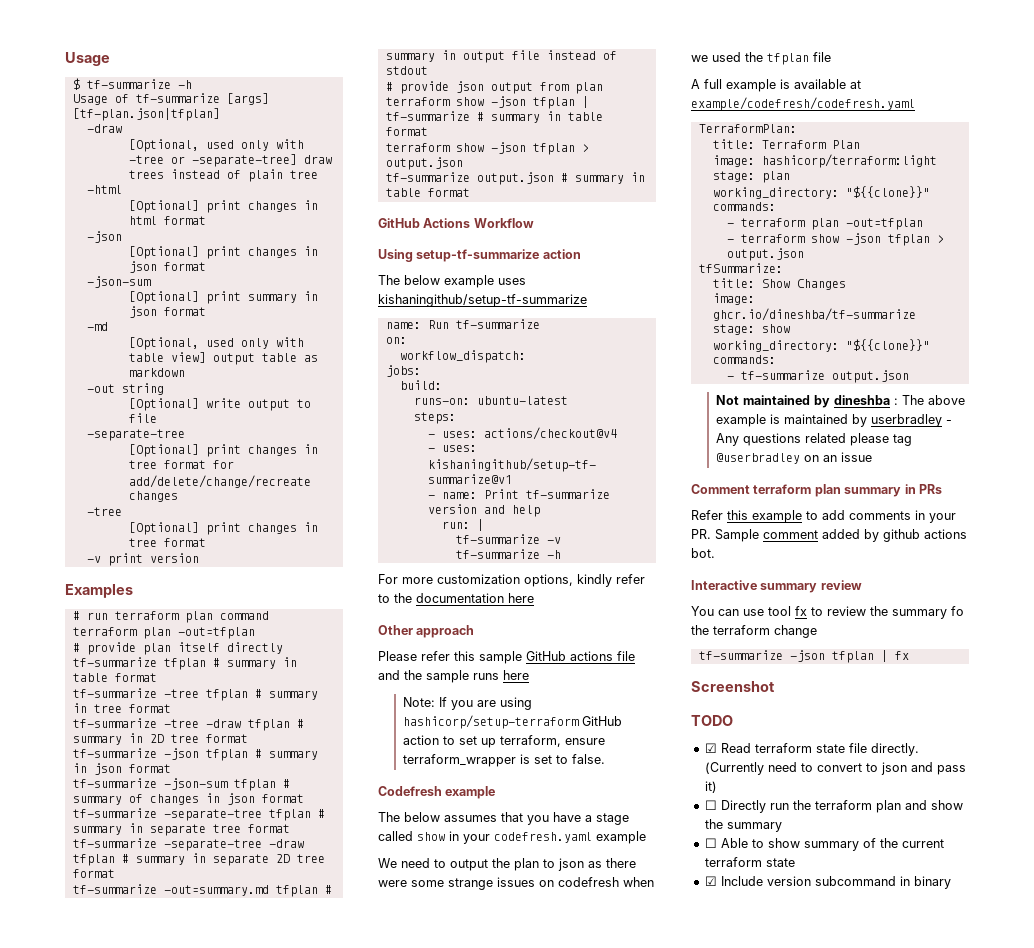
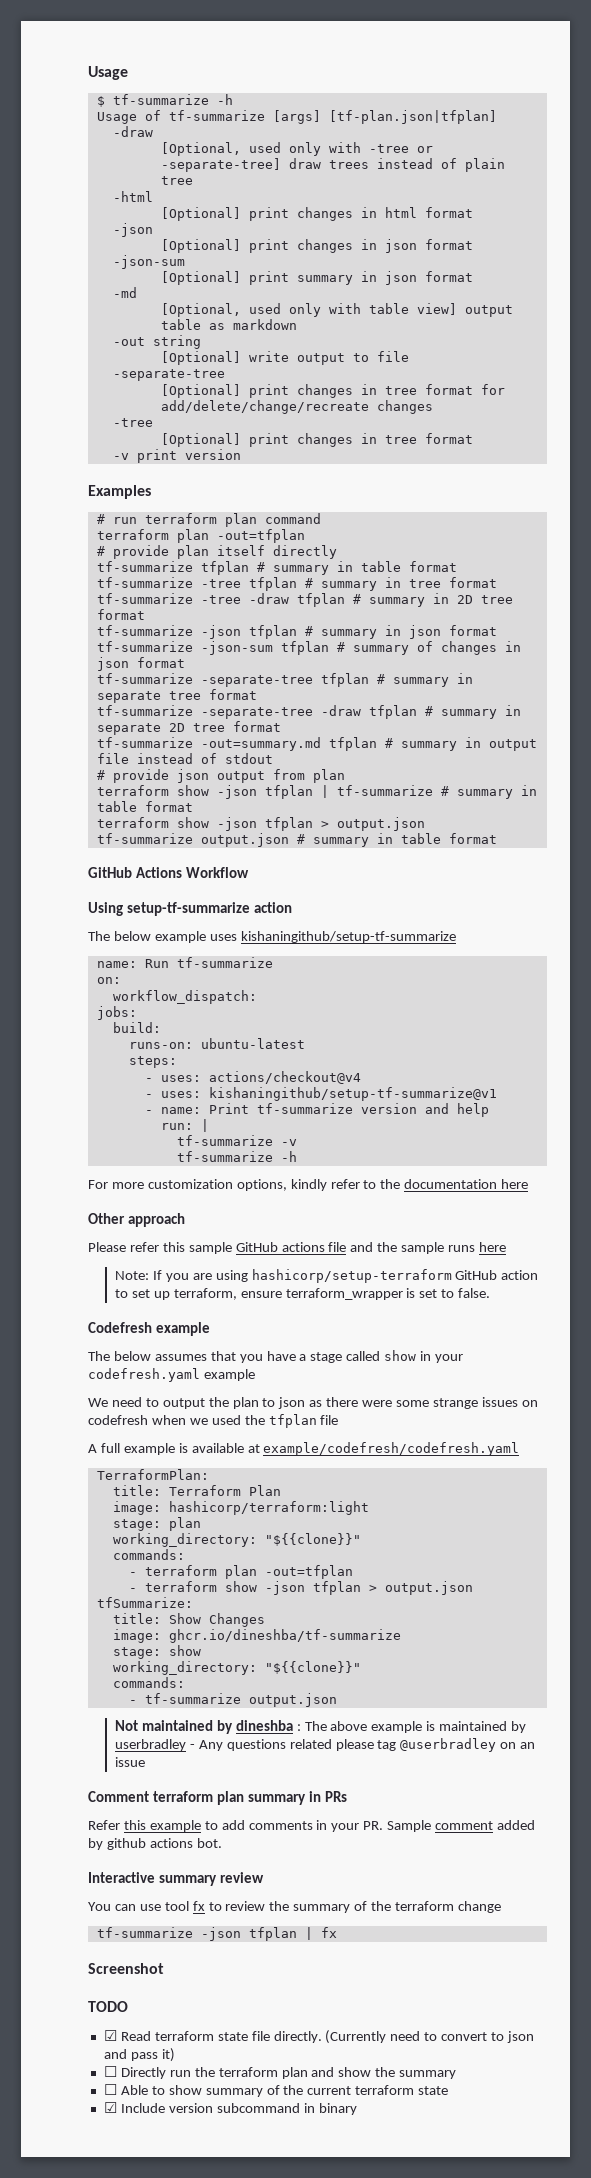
- You can use tool fx to review the summary fo the terraform change
+ You can use tool fx to review the summary of the terraform change

